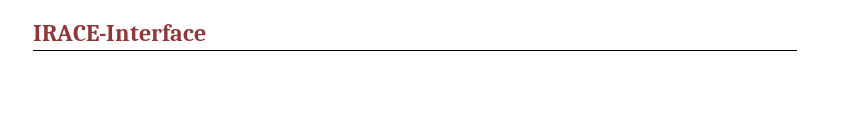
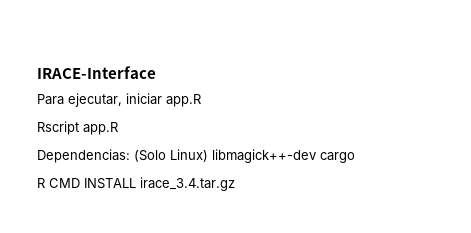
+ Para ejecutar, iniciar app.R
+ Rscript app.R
+ Dependencias: (Solo Linux) libmagick++-dev cargo
+ R CMD INSTALL irace_3.4.tar.gz

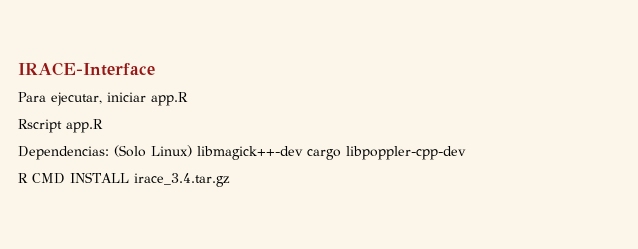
- Dependencias: (Solo Linux) libmagick++-dev cargo
+ Dependencias: (Solo Linux) libmagick++-dev cargo libpoppler-cpp-dev

